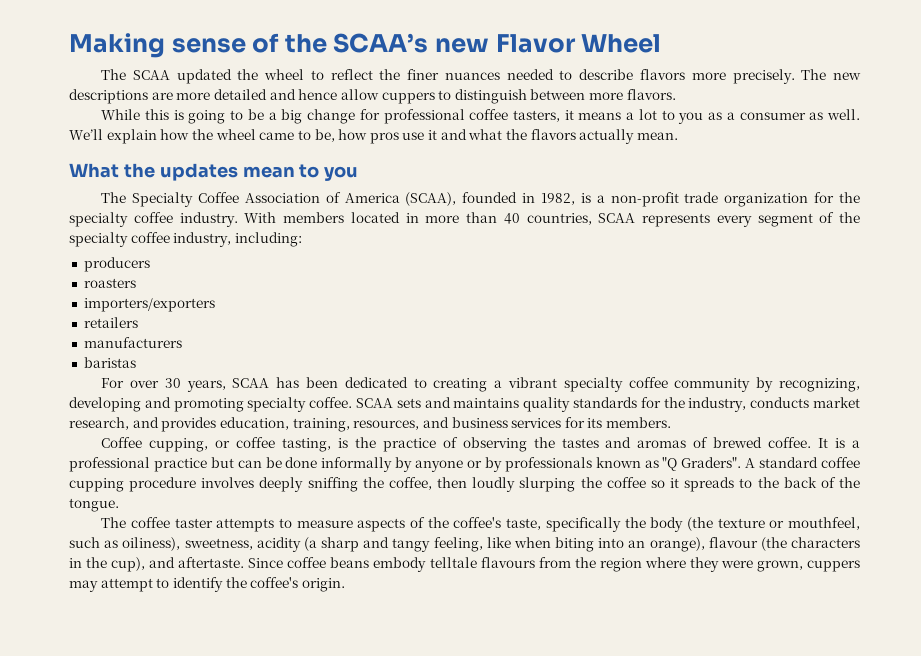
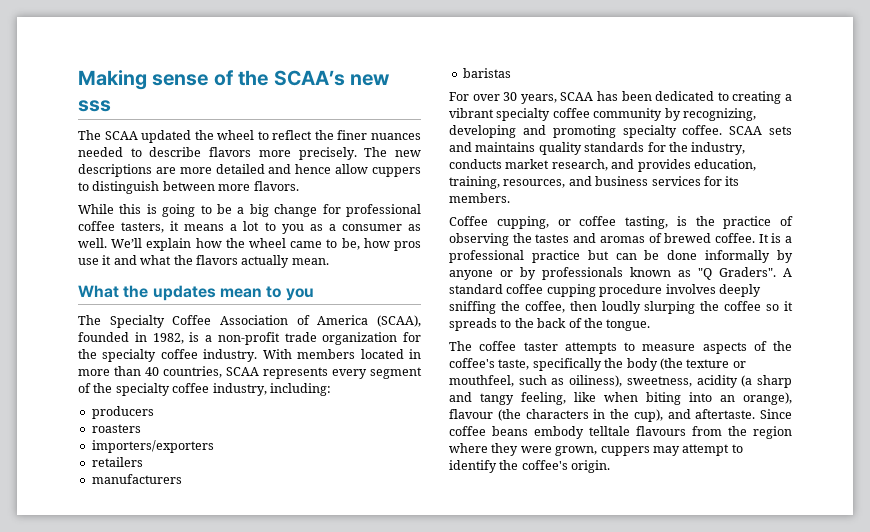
- Making sense of the SCAA’s new Flavor Wheel
+ Making sense of the SCAA’s new sss

